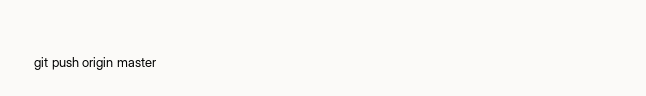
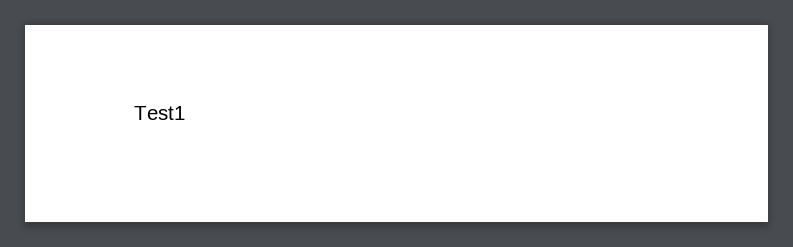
- git push origin master
+ Test1

